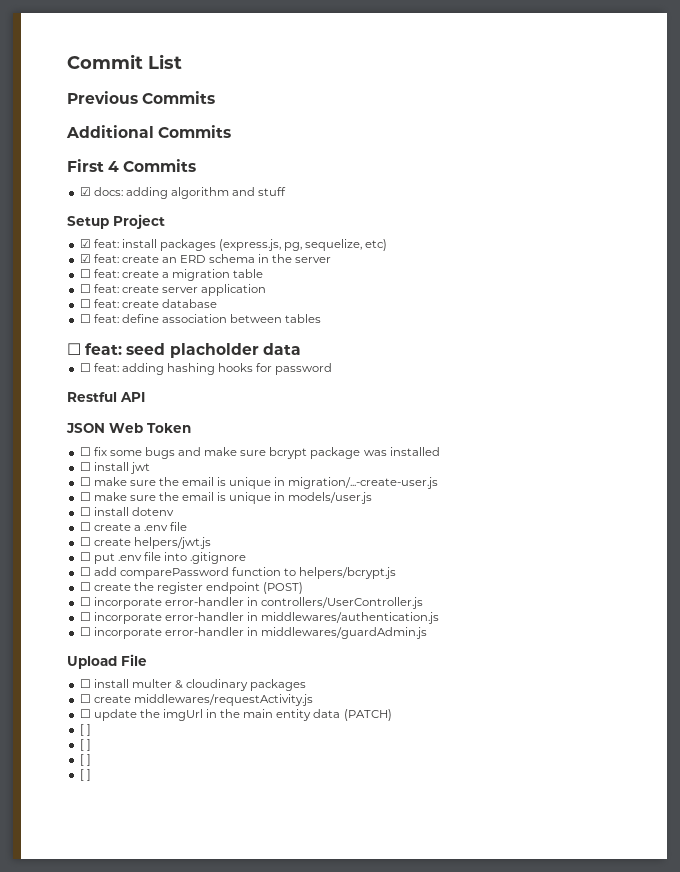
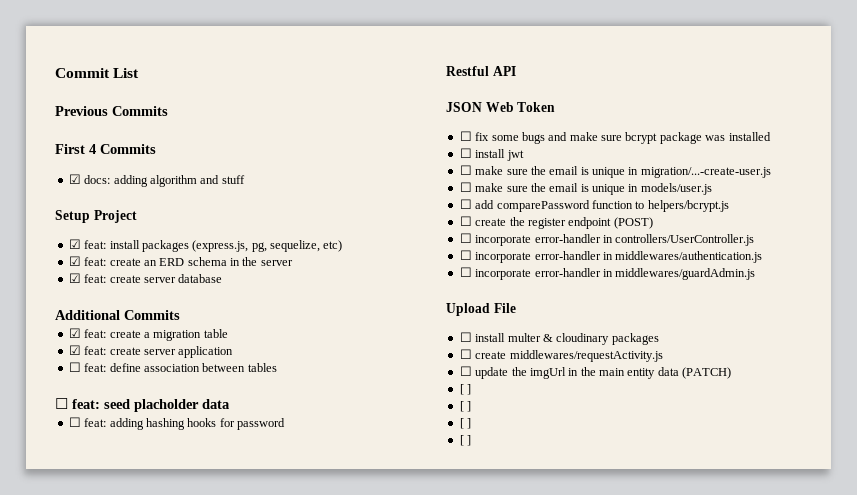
- Additional Commits
- ☐ feat: create a migration table
+ ☑ feat: create server database
+ Additional Commits
+ ☑ feat: create a migration table
- ☐ feat: create server application
+ ☑ feat: create server application
- ☐ feat: create database
- ☐ install dotenv
- ☐ create a .env file
- ☐ create helpers/jwt.js
- ☐ put .env file into .gitignore

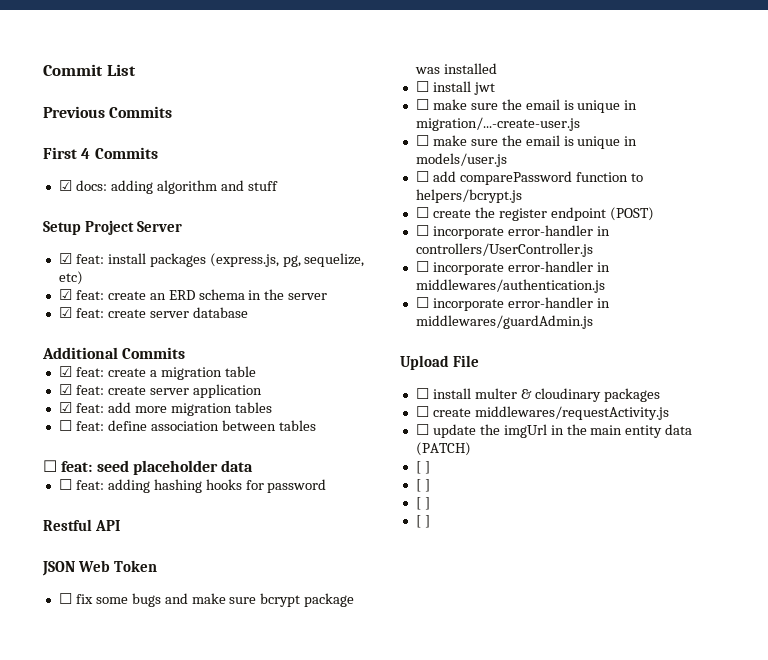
- Setup Project
+ Setup Project Server
+ ☑ feat: add more migration tables
- ☐ feat: seed placholder data
+ ☐ feat: seed placeholder data

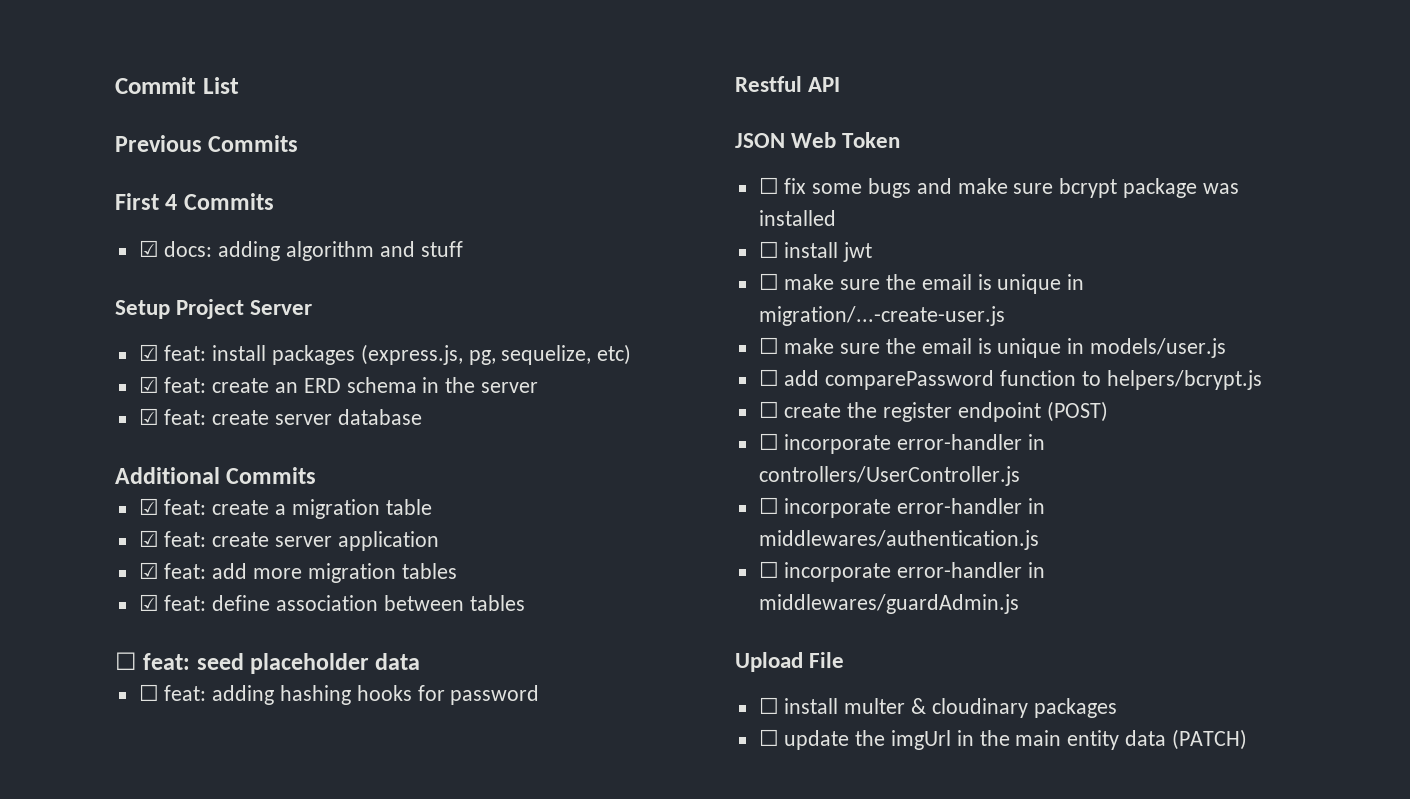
- ☐ feat: define association between tables
+ ☑ feat: define association between tables
- ☐ create middlewares/requestActivity.js
  ☐ update the imgUrl in the main entity data (PATCH)
- [ ]
- [ ]
- [ ]
- [ ]

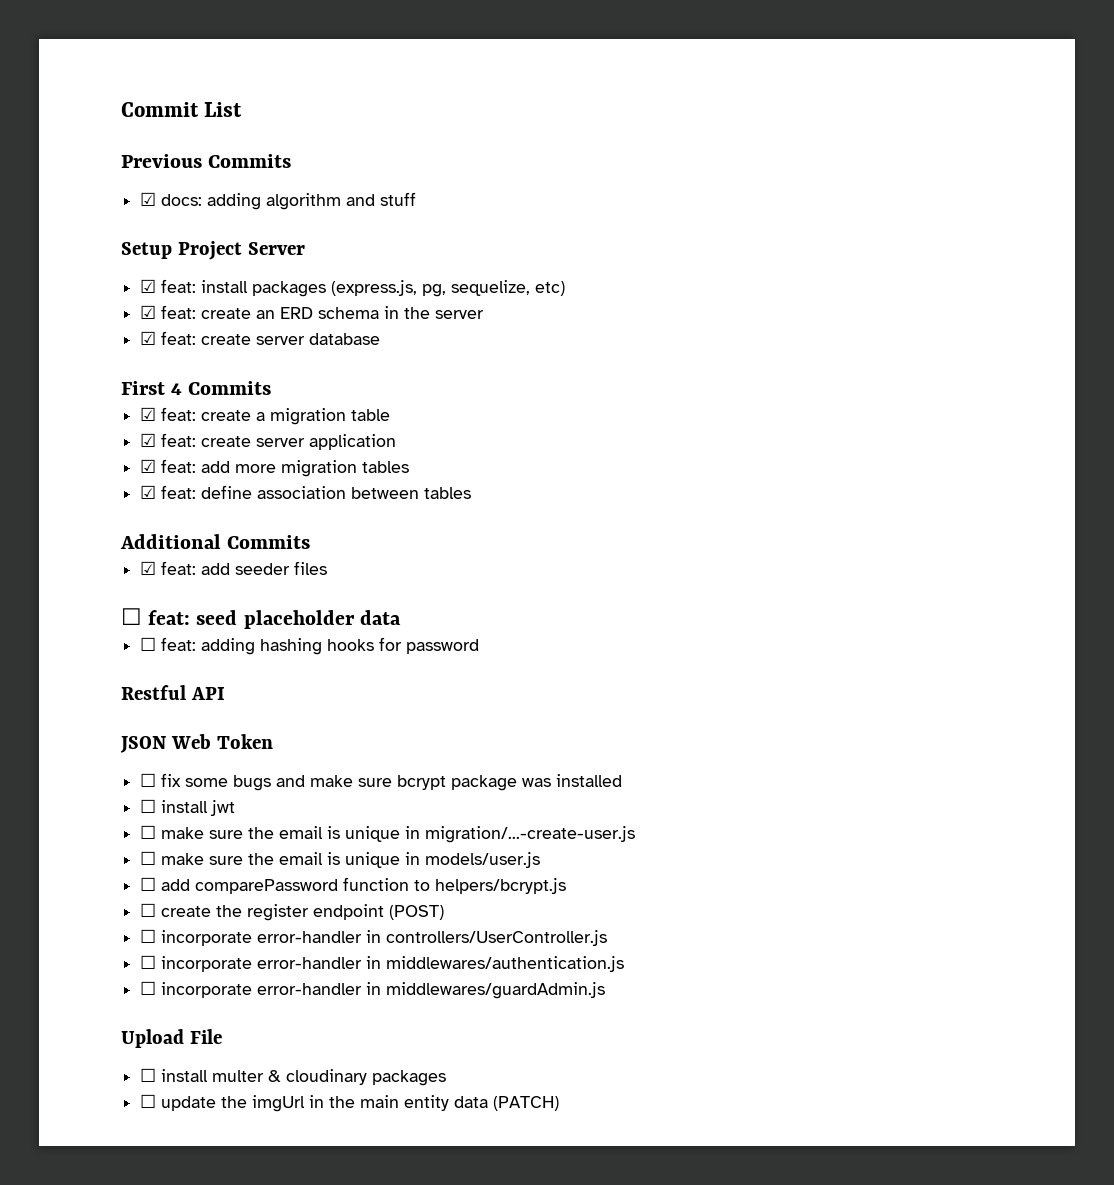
- First 4 Commits
- Additional Commits
+ First 4 Commits
+ Additional Commits
+ ☑ feat: add seeder files

